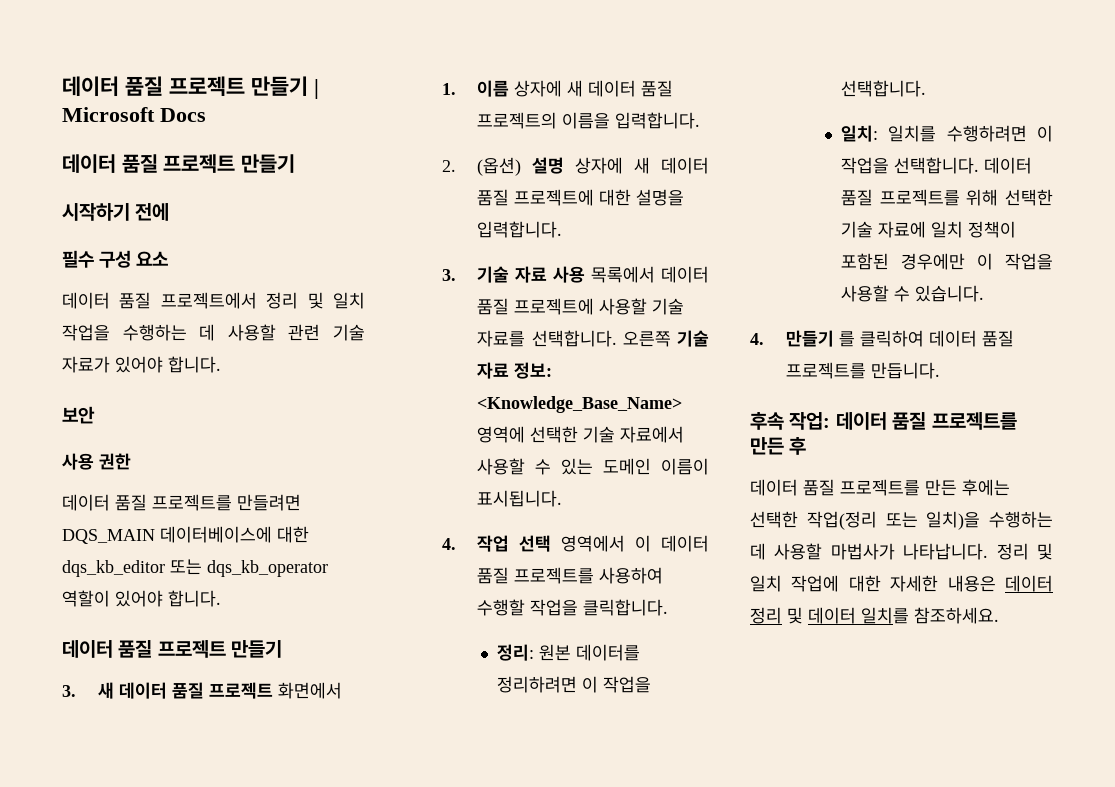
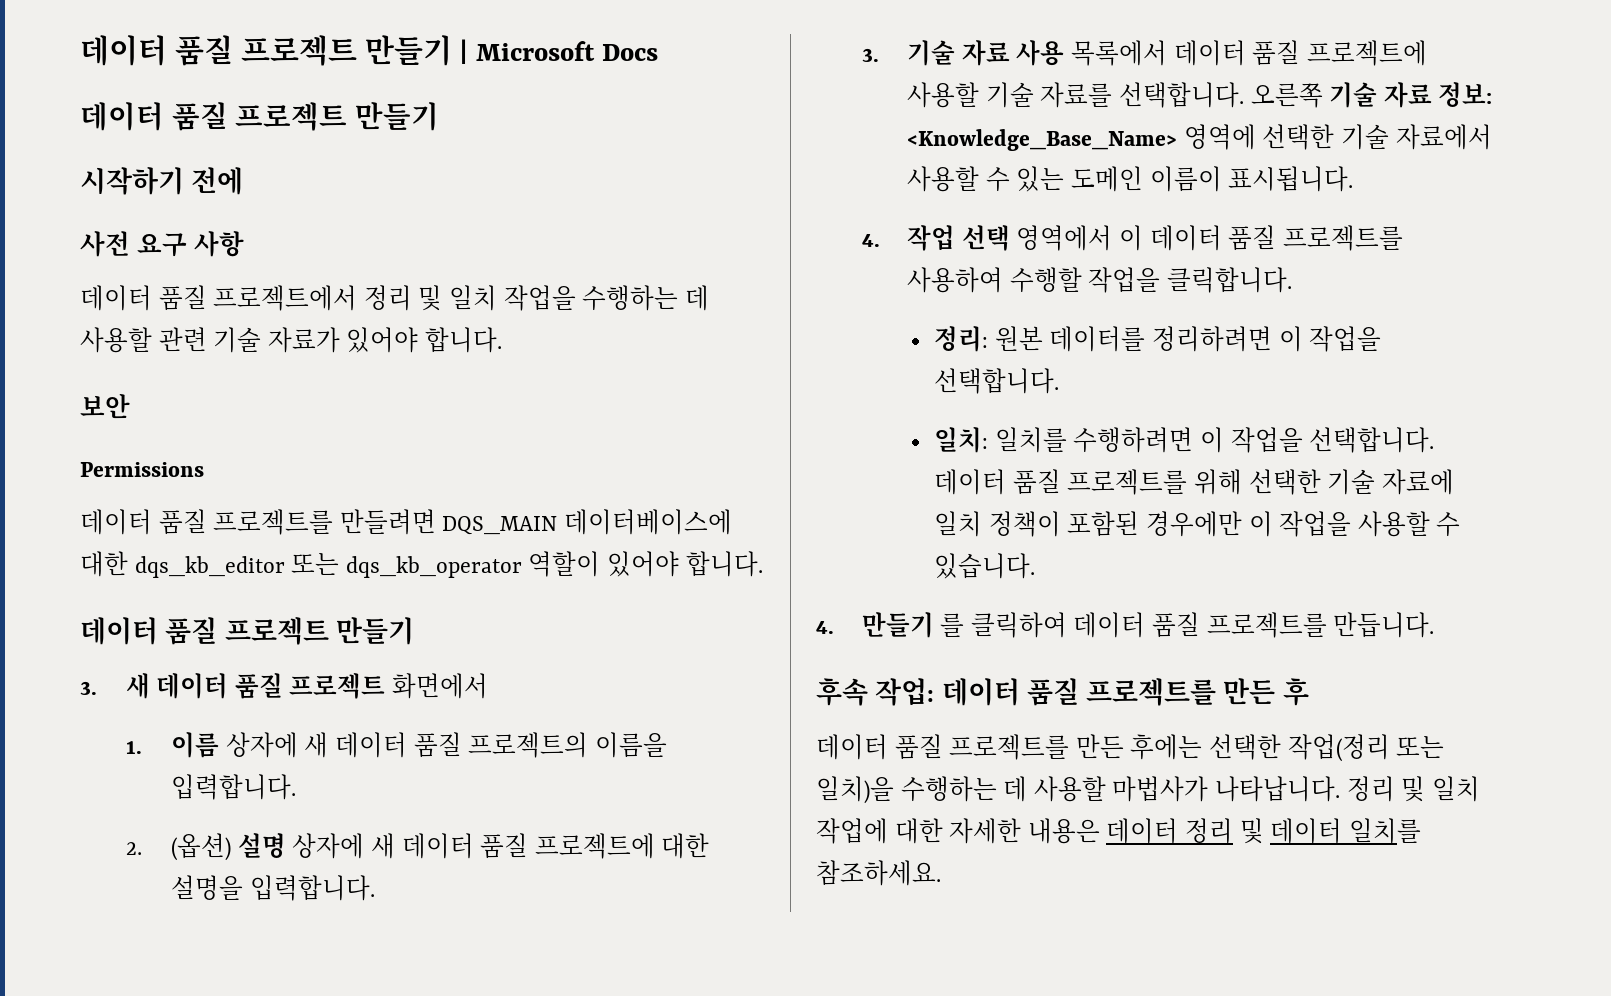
- 필수 구성 요소
+ 사전 요구 사항
- 사용 권한
+ Permissions

